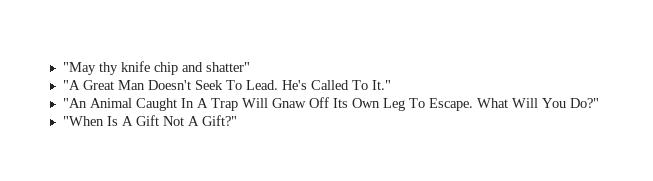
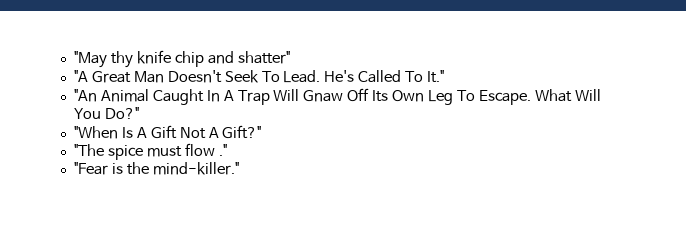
+ "The spice must flow ."
+ "Fear is the mind-killer."

